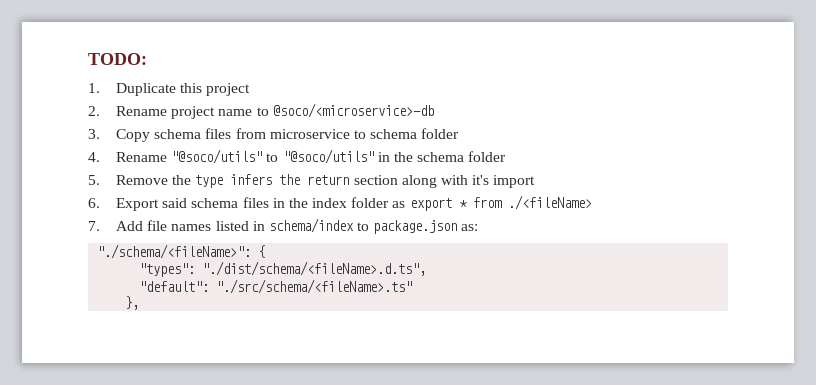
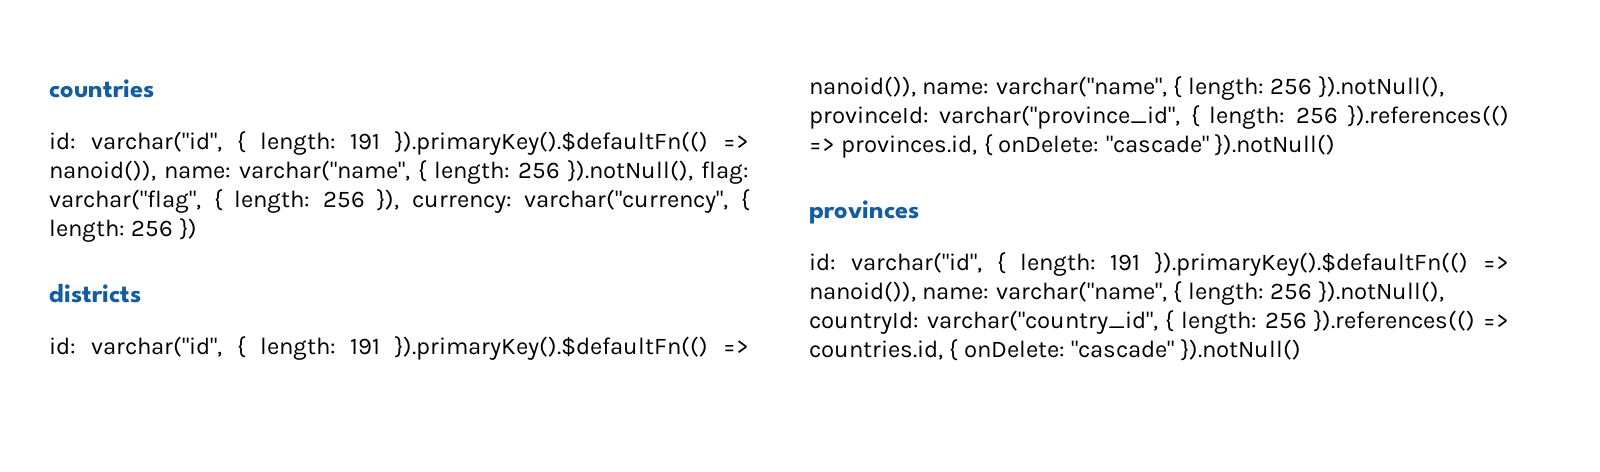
- TODO:
- 1. Duplicate this project
- 2. Rename project name to @soco/<microservice>-db
- 3. Copy schema files from microservice to schema folder
- 4. Rename "@soco/utils" to "@soco/utils" in the schema folder
- 5. Remove the type infers the return section along with it's import
- 6. Export said schema files in the index folder as export * from ./<fileName>
- 7. Add file names listed in schema/index to package.json as:
- "./schema/<fileName>": {
- "types": "./dist/schema/<fileName>.d.ts",
- "default": "./src/schema/<fileName>.ts"
- },
+ countries
+ id: varchar("id", { length: 191 }).primaryKey().$defaultFn(() => nanoid()), name: varchar("name", { length: 256 }).notNull(), flag: varchar("flag", { length: 256 }), currency: varchar("currency", { length: 256 })
+ districts
+ id: varchar("id", { length: 191 }).primaryKey().$defaultFn(() => nanoid()), name: varchar("name", { length: 256 }).notNull(), provinceId: varchar("province_id", { length: 256 }).references(() => provinces.id, { onDelete: "cascade" }).notNull()
+ provinces
+ id: varchar("id", { length: 191 }).primaryKey().$defaultFn(() => nanoid()), name: varchar("name", { length: 256 }).notNull(), countryId: varchar("country_id", { length: 256 }).references(() => countries.id, { onDelete: "cascade" }).notNull()

